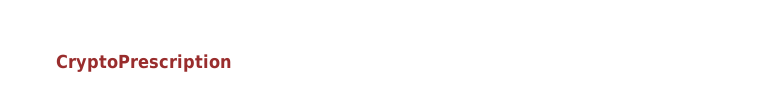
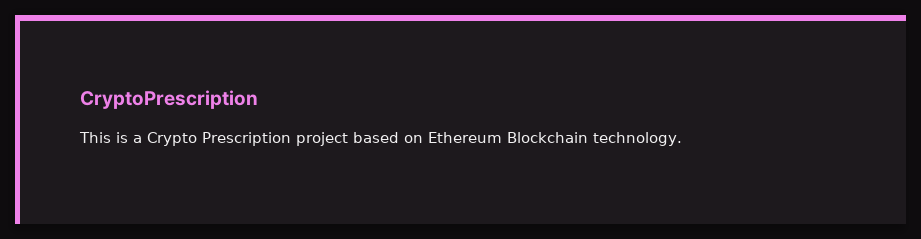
+ This is a Crypto Prescription project based on Ethereum Blockchain technology.

